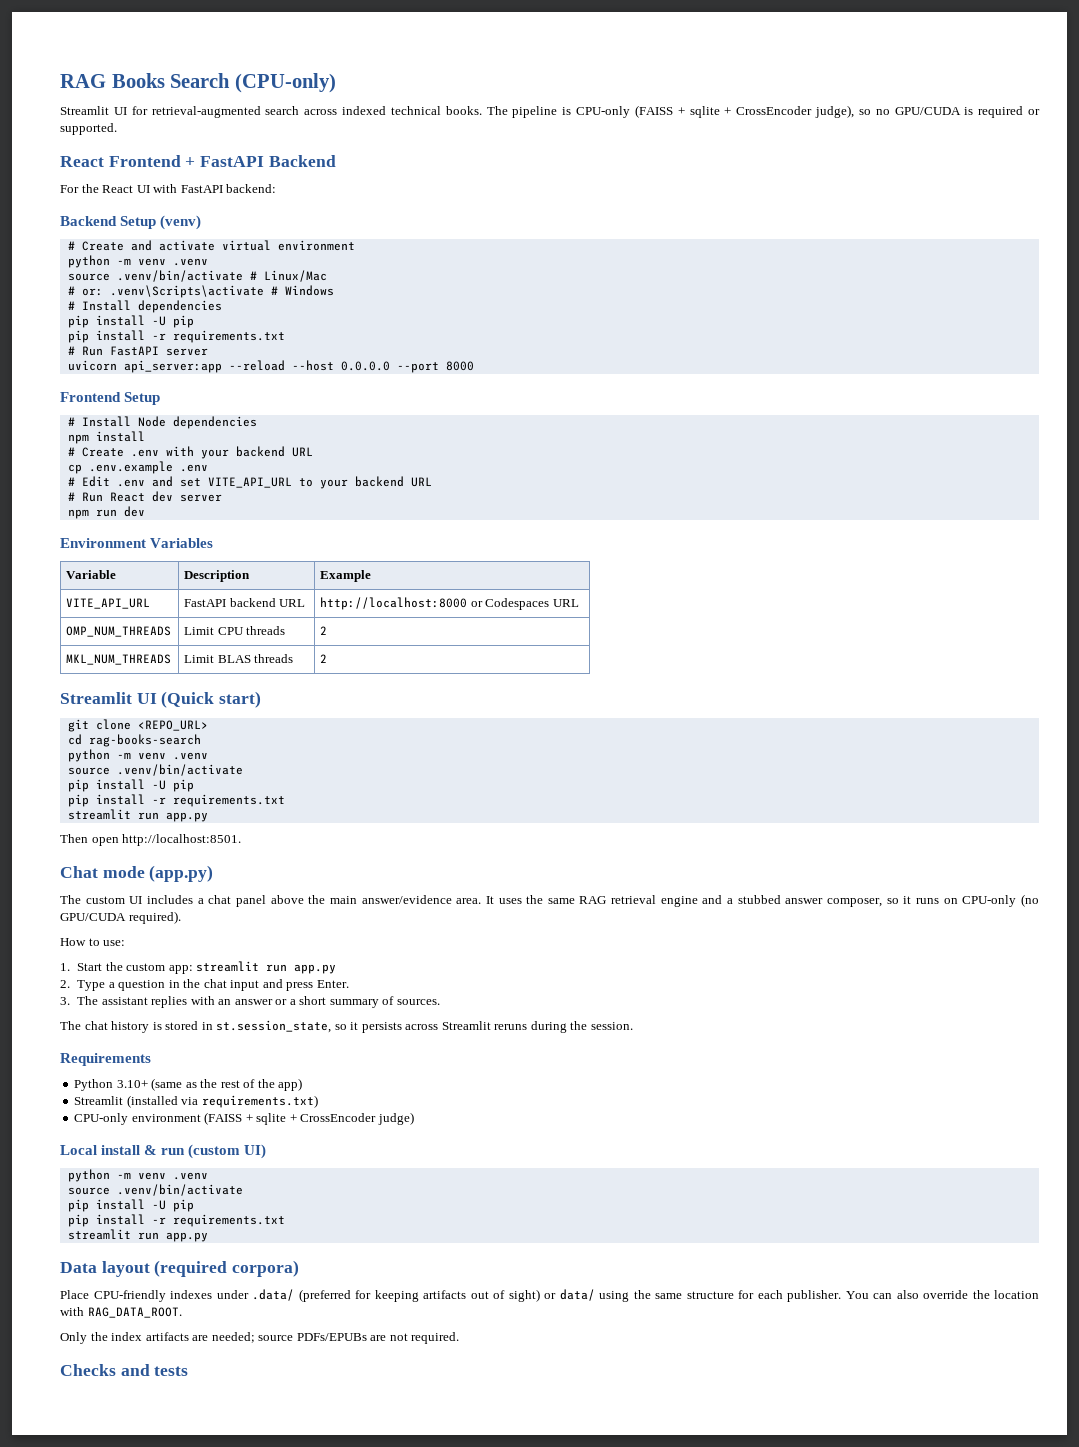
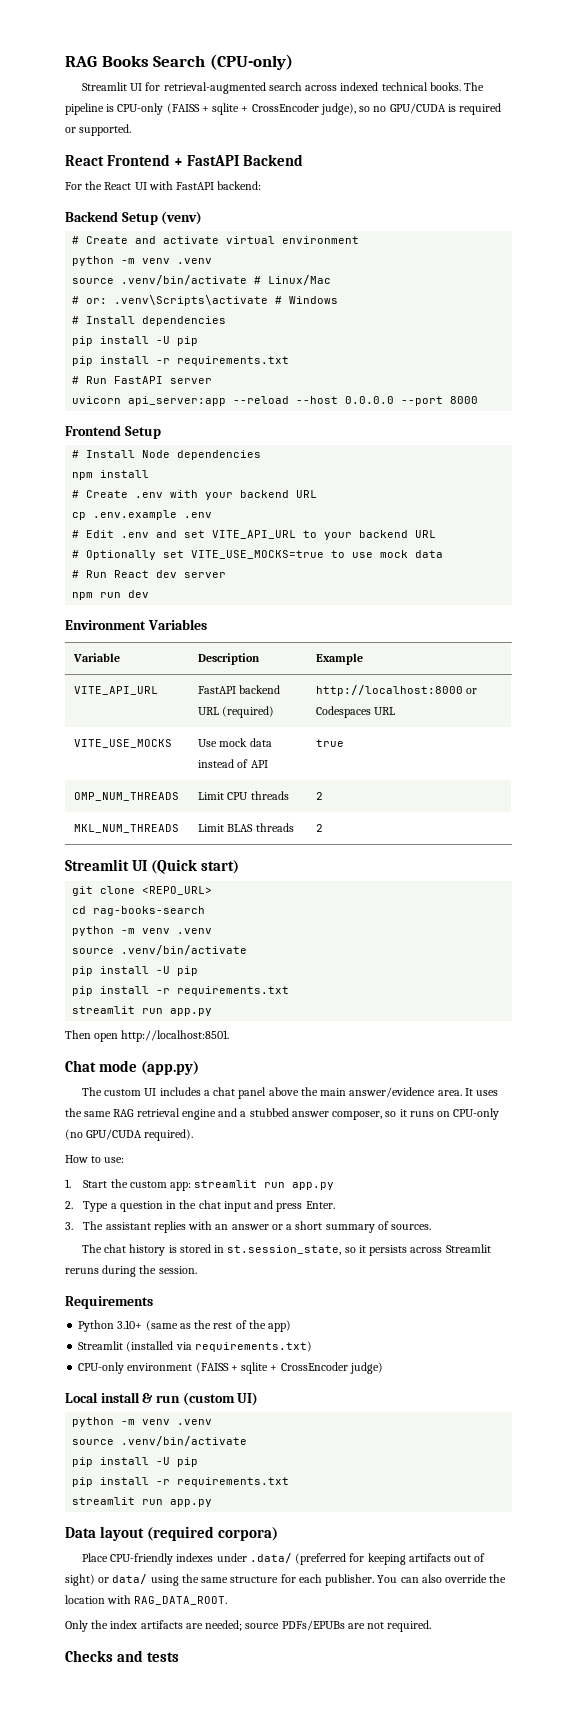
+ # Optionally set VITE_USE_MOCKS=true to use mock data
- VITE_API_URL | FastAPI backend URL | http://localhost:8000 or Codespaces URL
+ VITE_API_URL | FastAPI backend URL (required) | http://localhost:8000 or Codespaces URL
+ VITE_USE_MOCKS | Use mock data instead of API | true

